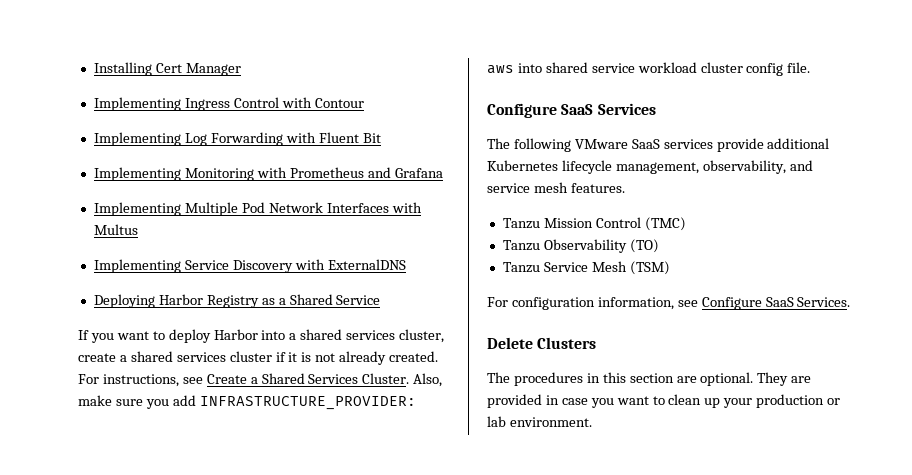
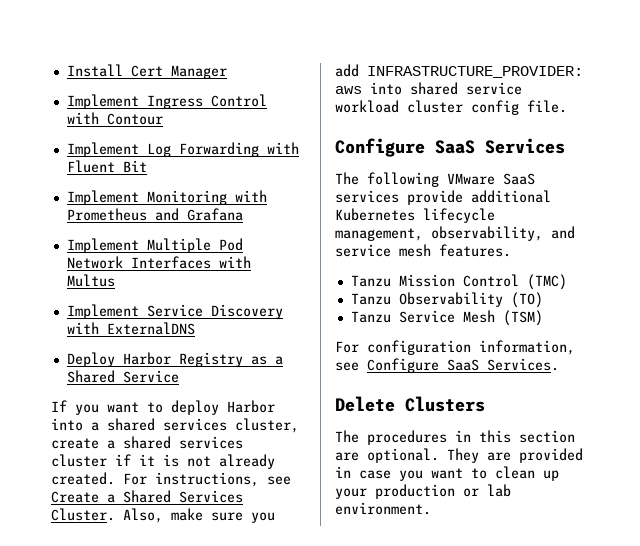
- Installing Cert Manager
+ Install Cert Manager
- Implementing Ingress Control with Contour
+ Implement Ingress Control with Contour
- Implementing Log Forwarding with Fluent Bit
+ Implement Log Forwarding with Fluent Bit
- Implementing Monitoring with Prometheus and Grafana
+ Implement Monitoring with Prometheus and Grafana
- Implementing Multiple Pod Network Interfaces with Multus
+ Implement Multiple Pod Network Interfaces with Multus
- Implementing Service Discovery with ExternalDNS
+ Implement Service Discovery with ExternalDNS
- Deploying Harbor Registry as a Shared Service
+ Deploy Harbor Registry as a Shared Service

